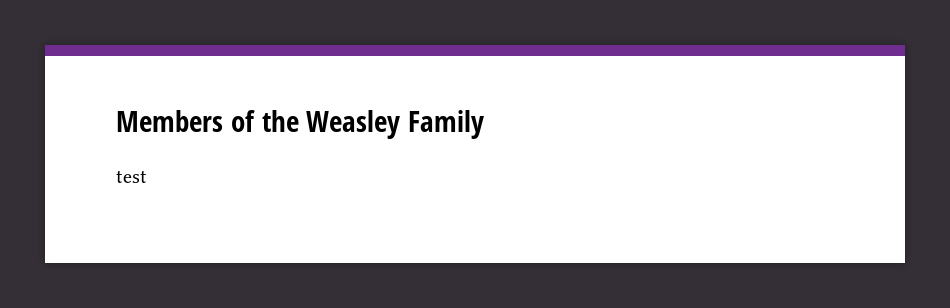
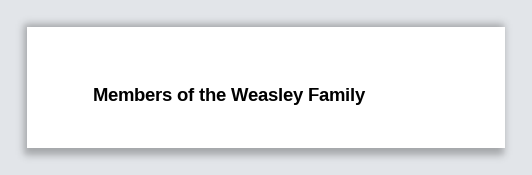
- test

